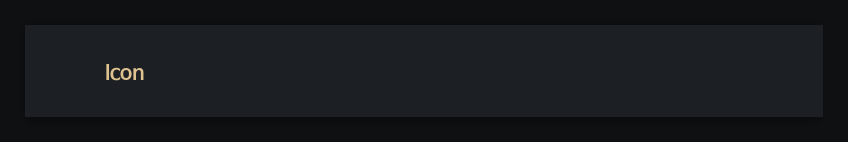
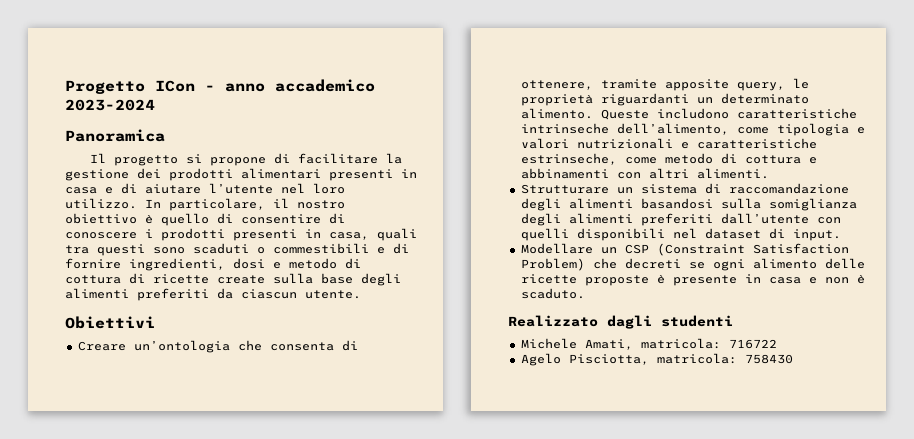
- Icon
+ Progetto ICon - anno accademico 2023-2024
+ Panoramica
+ Il progetto si propone di facilitare la gestione dei prodotti alimentari presenti in casa e di aiutare l’utente nel loro utilizzo. In particolare, il nostro obiettivo è quello di consentire di conoscere i prodotti presenti in casa, quali tra questi sono scaduti o commestibili e di fornire ingredienti, dosi e metodo di cottura di ricette create sulla base degli alimenti preferiti da ciascun utente.
+ Obiettivi
+ Creare un’ontologia che consenta di ottenere, tramite apposite query, le proprietà riguardanti un determinato alimento. Queste includono caratteristiche intrinseche dell’alimento, come tipologia e valori nutrizionali e caratteristiche estrinseche, come metodo di cottura e abbinamenti con altri alimenti.
+ Strutturare un sistema di raccomandazione degli alimenti basandosi sulla somiglianza degli alimenti preferiti dall’utente con quelli disponibili nel dataset di input.
+ Modellare un CSP (Constraint Satisfaction Problem) che decreti se ogni alimento delle ricette proposte è presente in casa e non è scaduto.
+ Realizzato dagli studenti
+ Michele Amati, matricola: 716722
+ Agelo Pisciotta, matricola: 758430

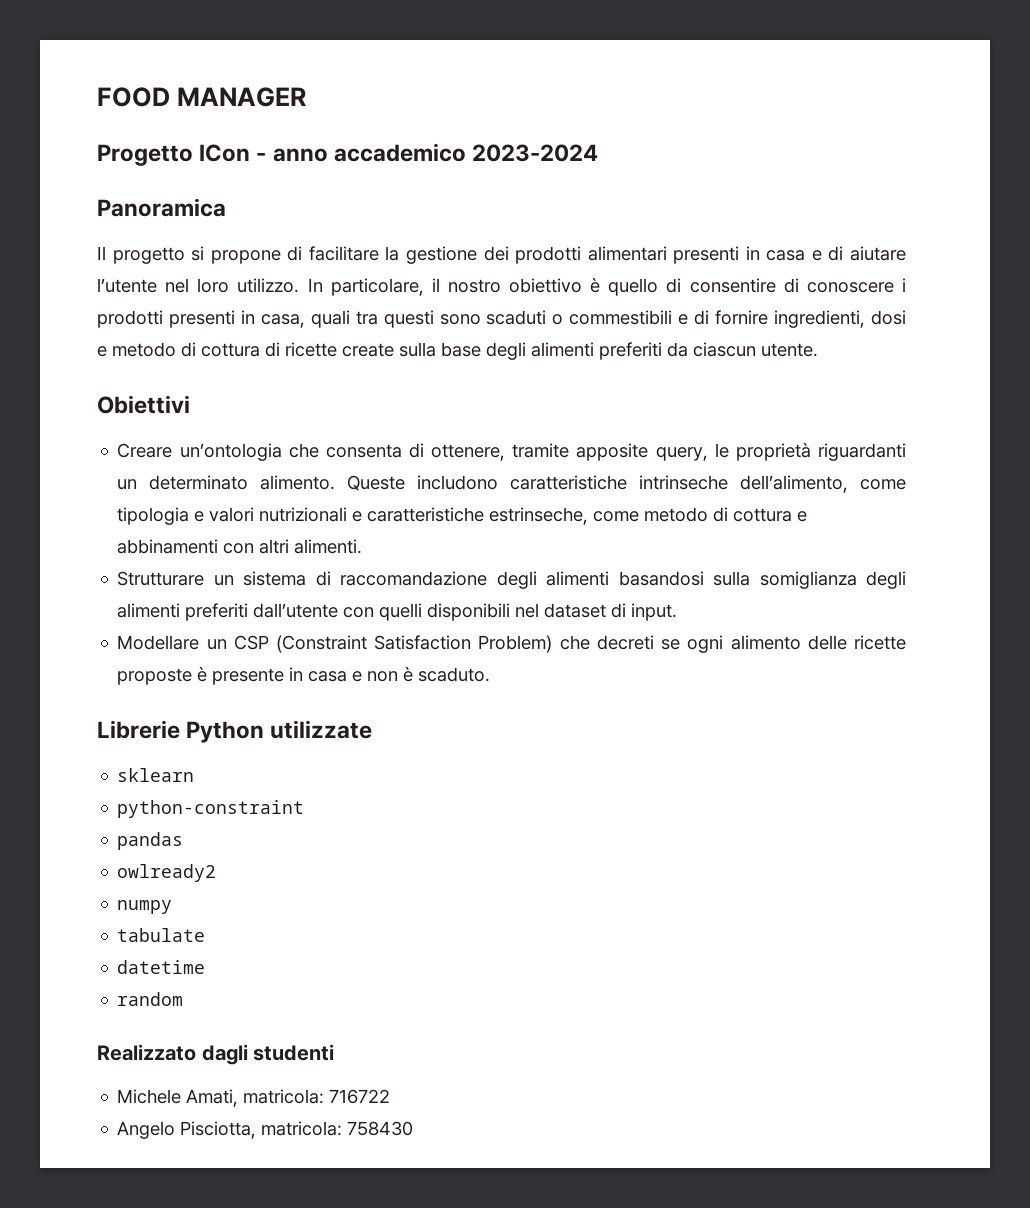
+ FOOD MANAGER
+ Librerie Python utilizzate
+ sklearn
+ python-constraint
+ pandas
+ owlready2
+ numpy
+ tabulate
+ datetime
+ random
- Agelo Pisciotta, matricola: 758430
+ Angelo Pisciotta, matricola: 758430

